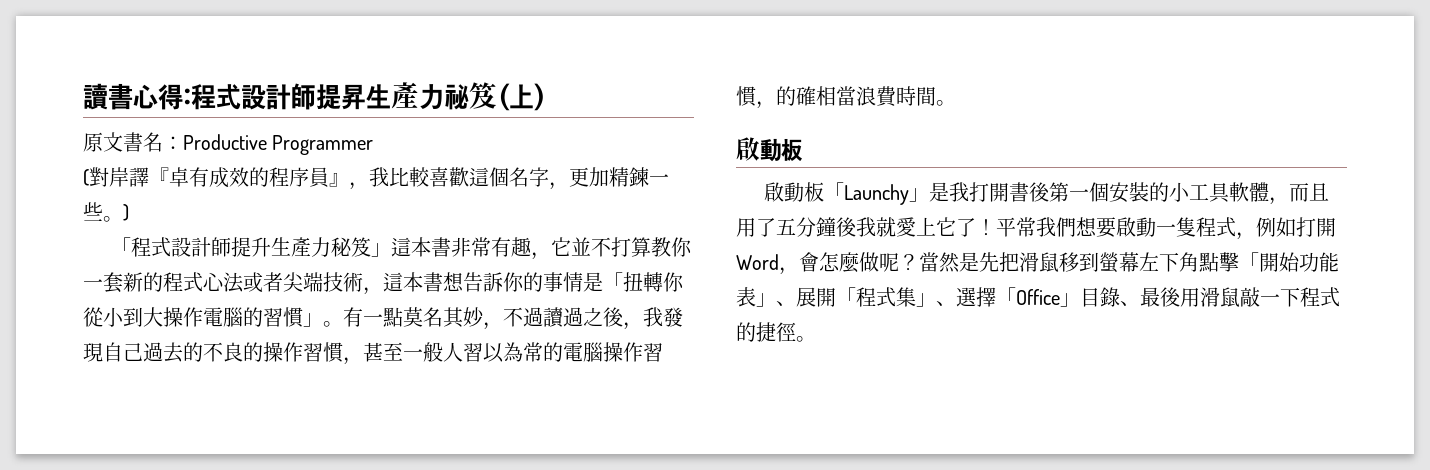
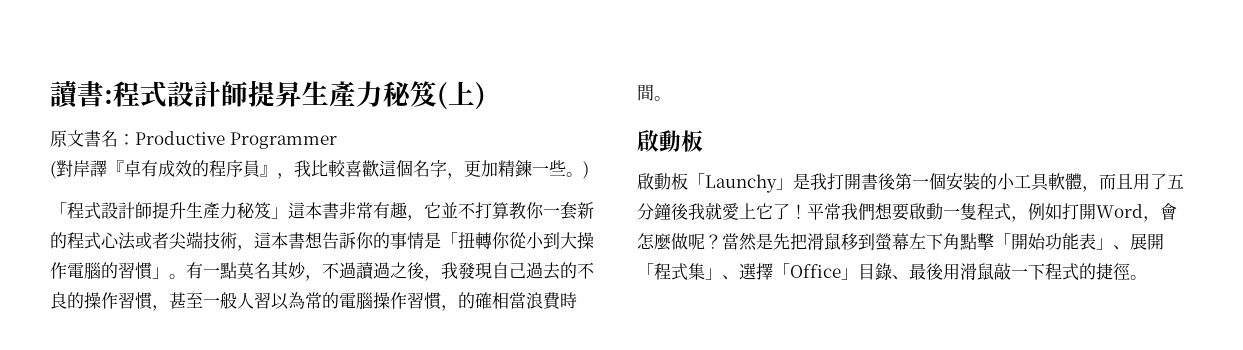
- 讀書心得:程式設計師提昇生產力秘笈(上)
+ 讀書:程式設計師提昇生產力秘笈(上)

